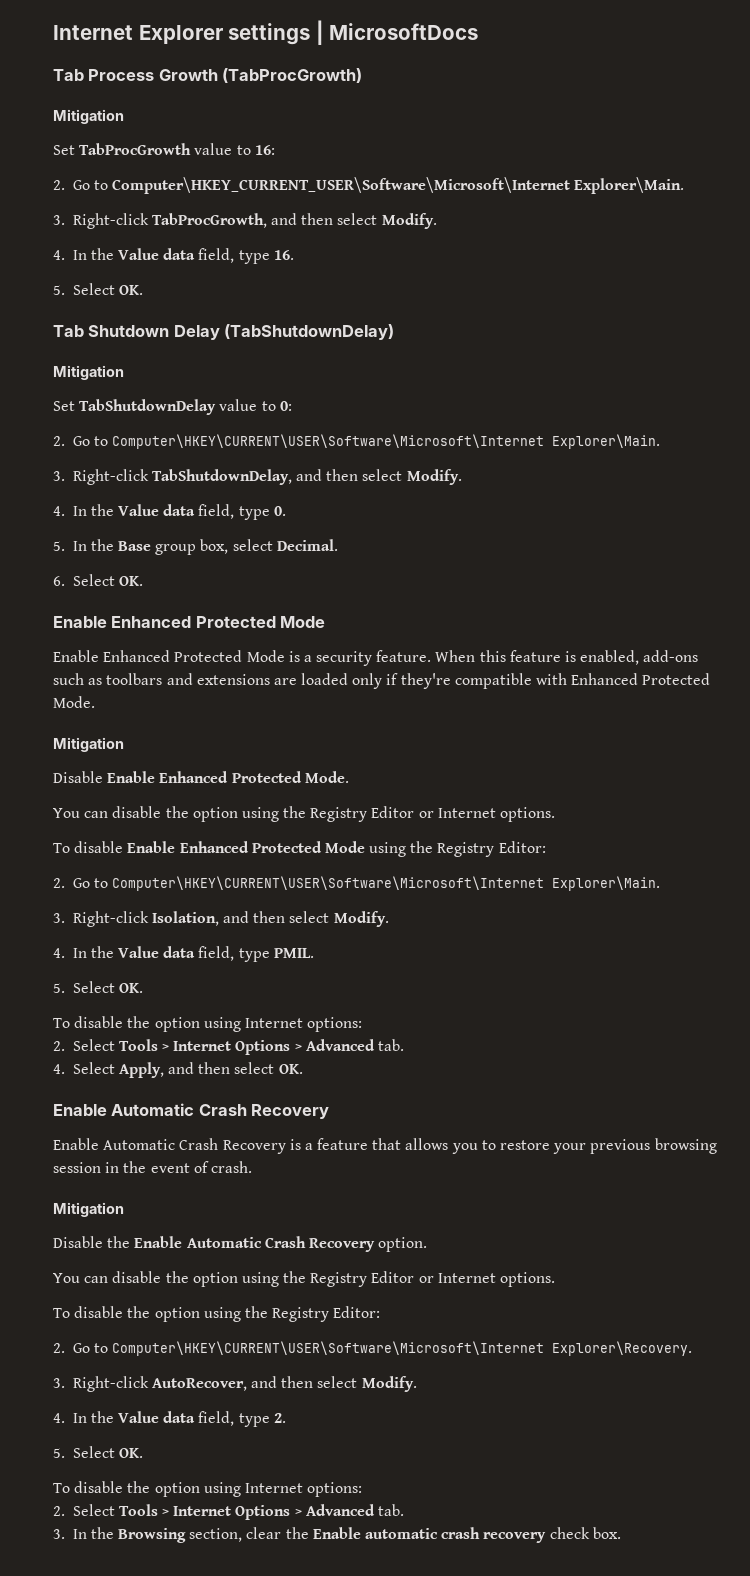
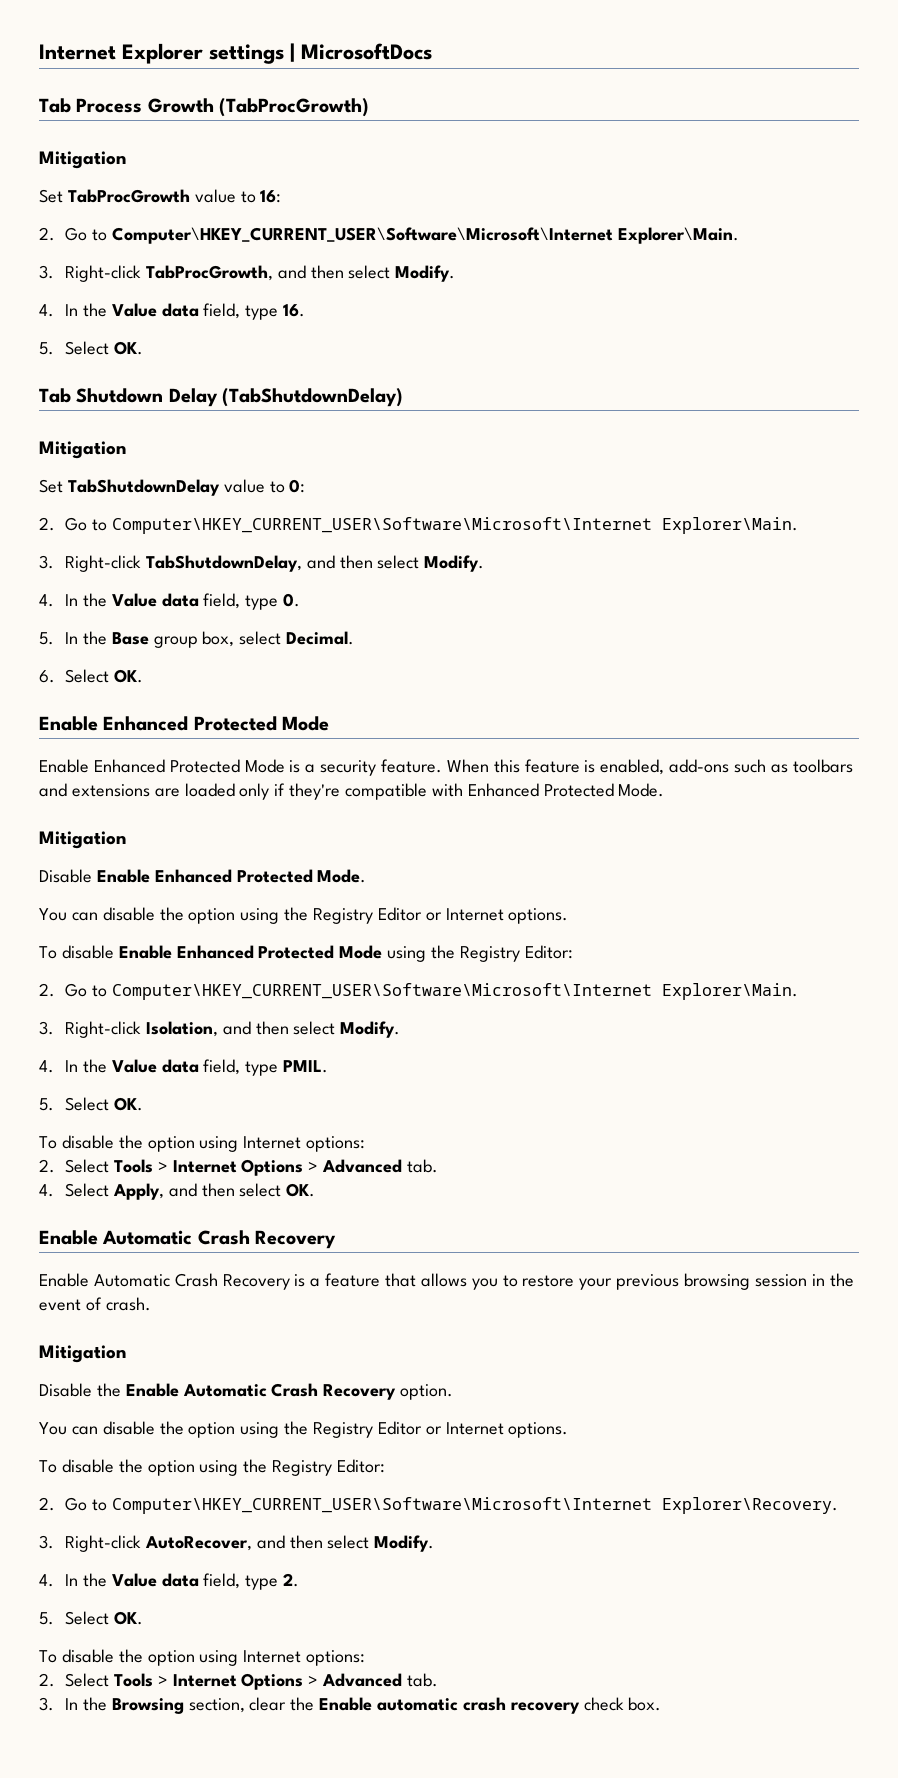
  Set TabShutdownDelay value to 0:
- 2. Go to Computer\HKEY\CURRENT\USER\Software\Microsoft\Internet Explorer\Main.
+ 2. Go to Computer\HKEY_CURRENT_USER\Software\Microsoft\Internet Explorer\Main.
  To disable Enable Enhanced Protected Mode using the Registry Editor:
- 2. Go to Computer\HKEY\CURRENT\USER\Software\Microsoft\Internet Explorer\Main.
+ 2. Go to Computer\HKEY_CURRENT_USER\Software\Microsoft\Internet Explorer\Main.
- 2. Go to Computer\HKEY\CURRENT\USER\Software\Microsoft\Internet Explorer\Recovery.
+ 2. Go to Computer\HKEY_CURRENT_USER\Software\Microsoft\Internet Explorer\Recovery.

